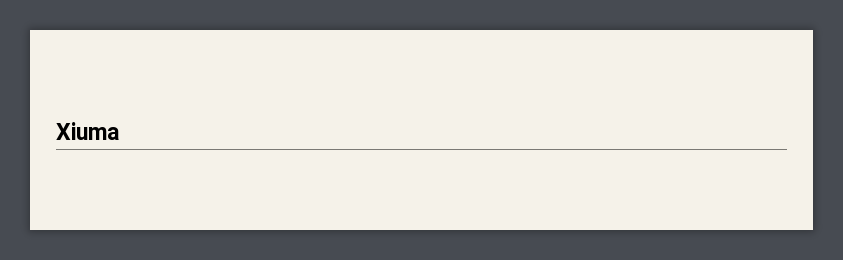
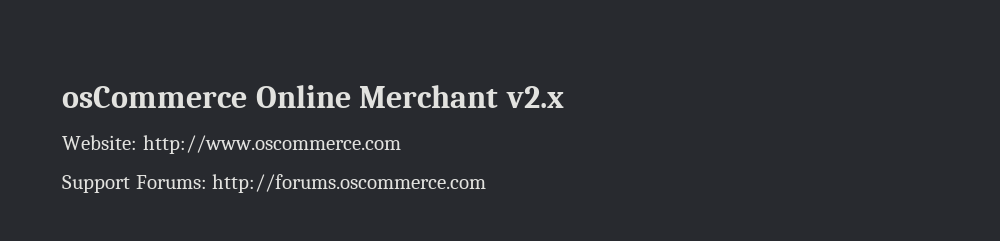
- Xiuma
+ osCommerce Online Merchant v2.x
+ Website: http://www.oscommerce.com
+ Support Forums: http://forums.oscommerce.com

